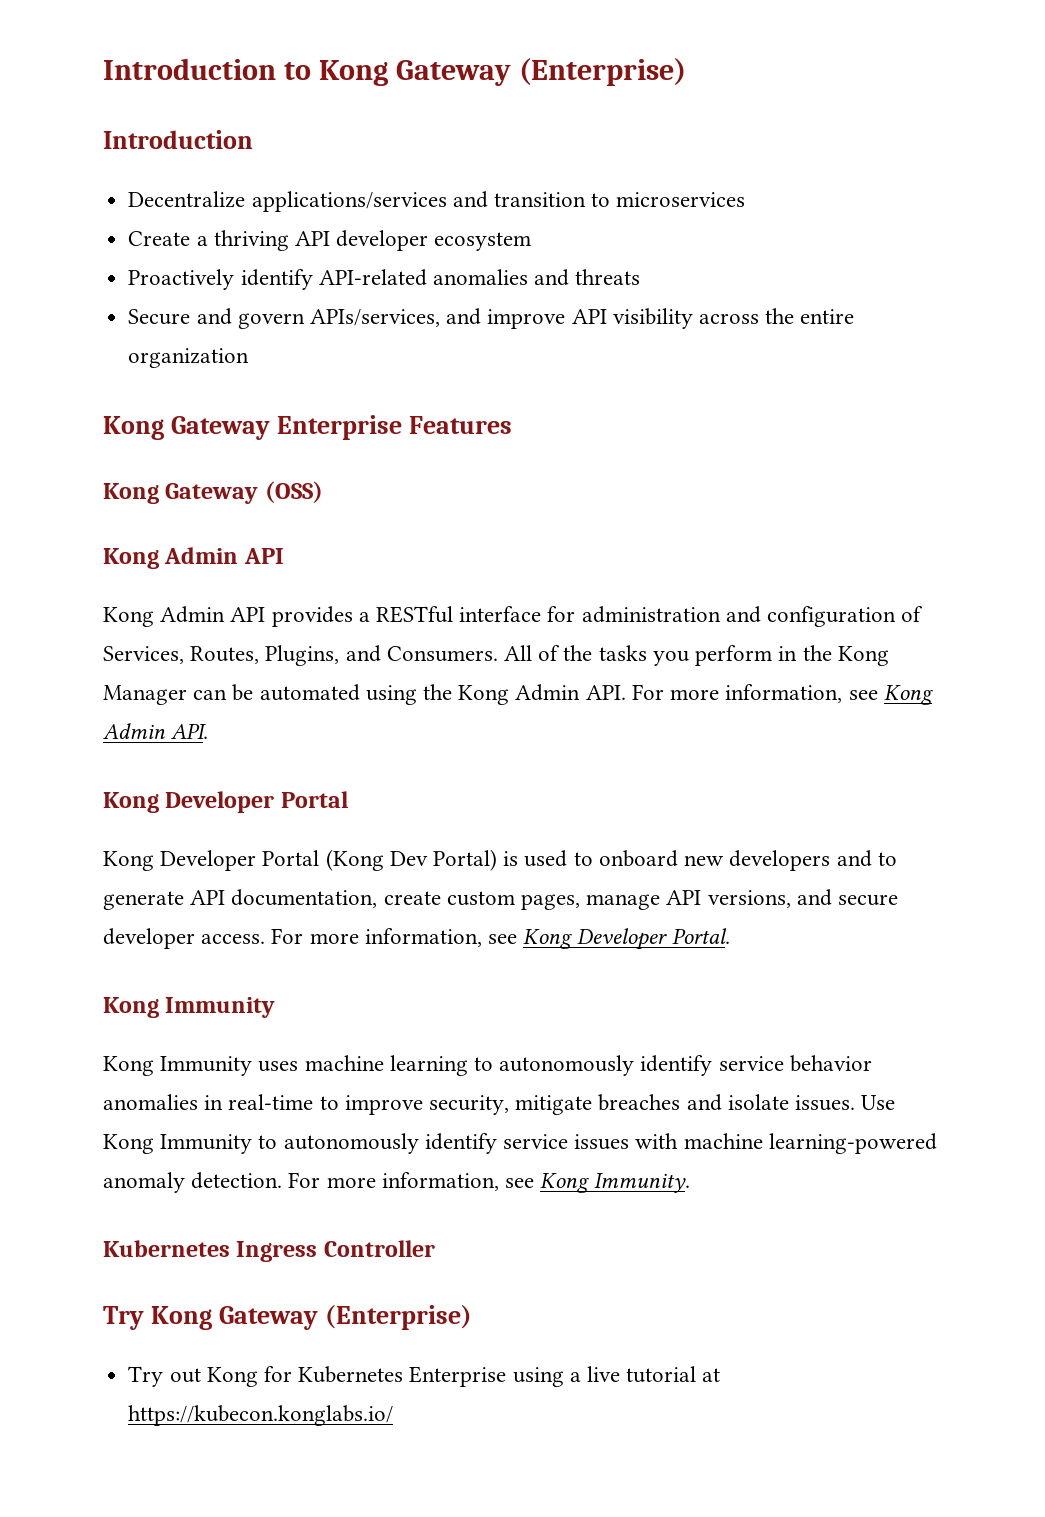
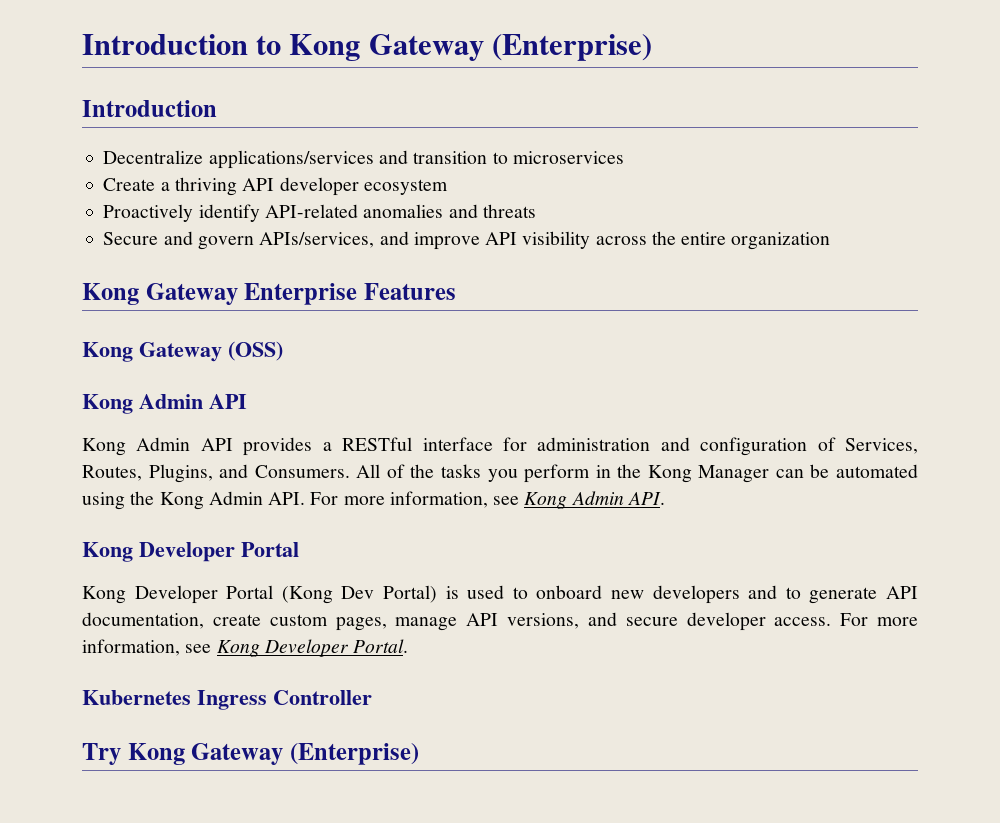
  For more information, see Kong Developer Portal.
- Kong Immunity
- Kong Immunity uses machine learning to autonomously identify service behavior anomalies in real-time to improve security, mitigate breaches and isolate issues. Use Kong Immunity to autonomously identify service issues with machine learning-powered anomaly detection. For more information, see Kong Immunity.
- Try out Kong for Kubernetes Enterprise using a live tutorial at https://kubecon.konglabs.io/

